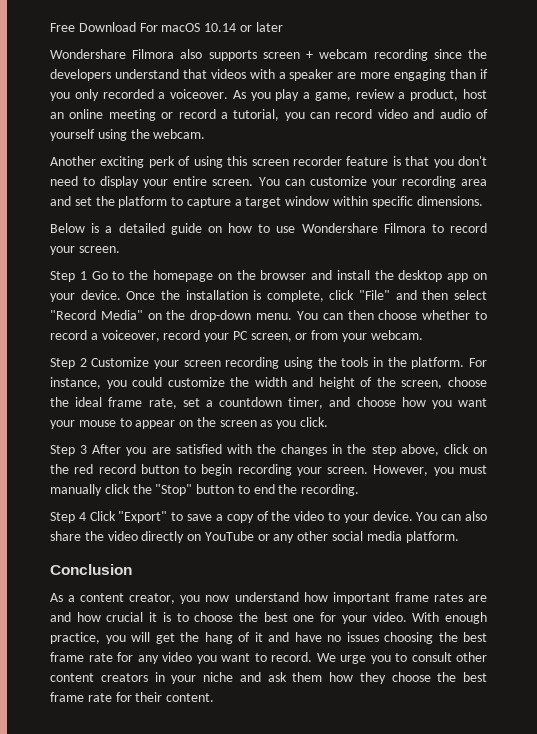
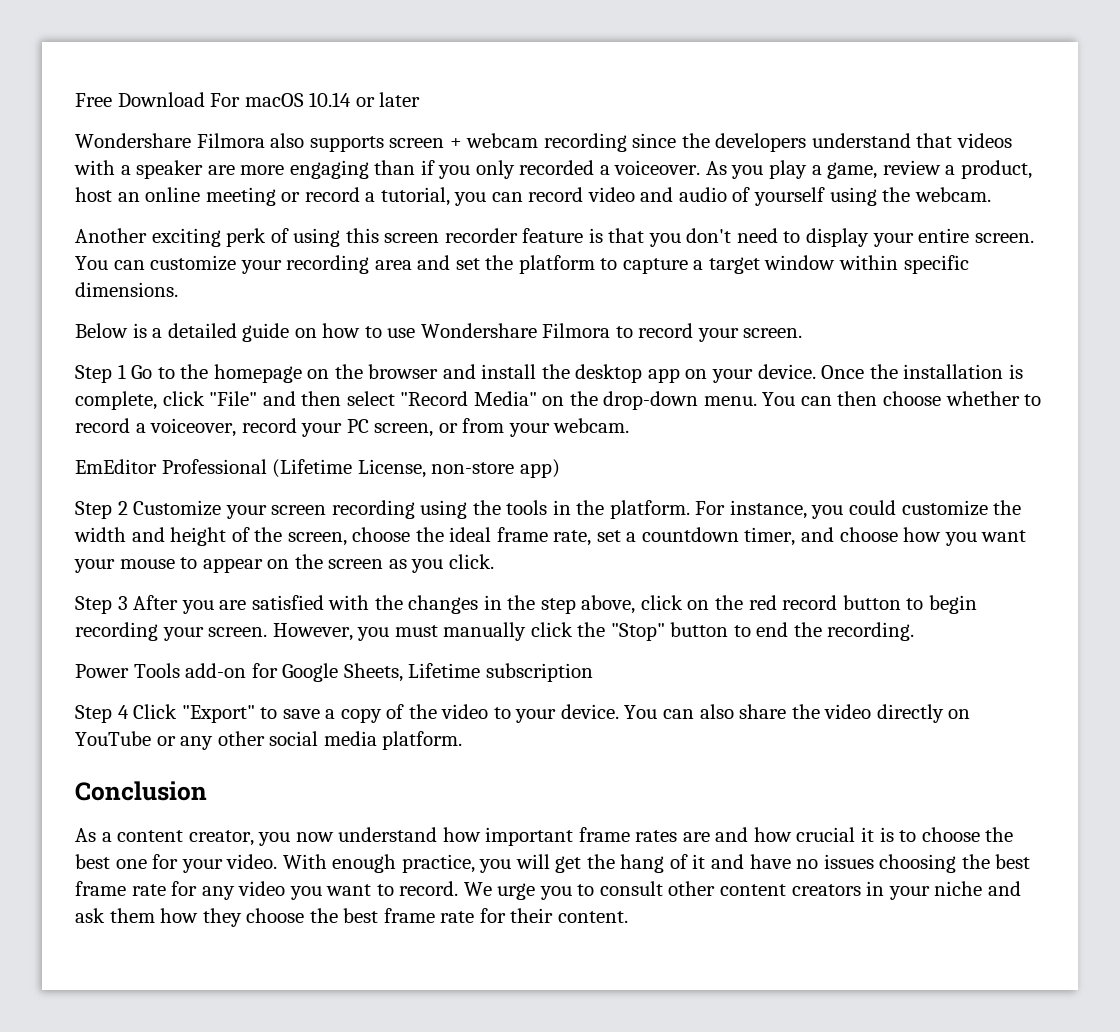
+ EmEditor Professional (Lifetime License, non-store app)
+ Power Tools add-on for Google Sheets, Lifetime subscription

